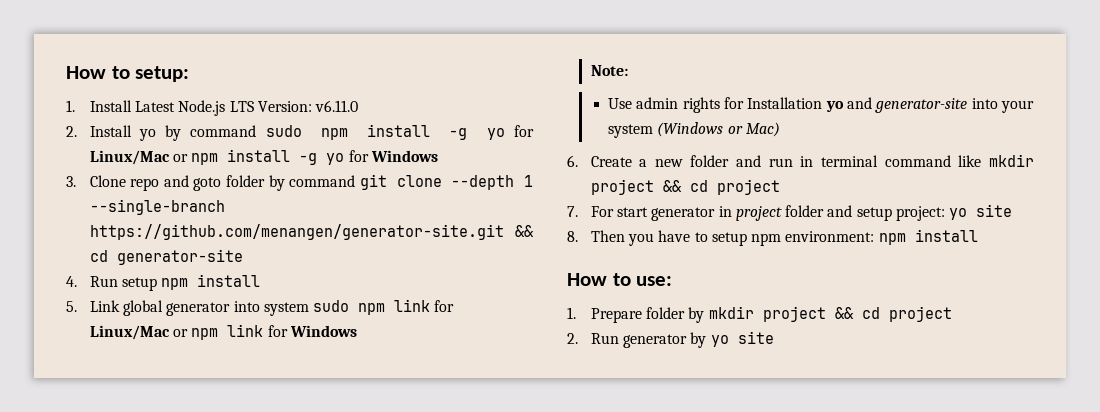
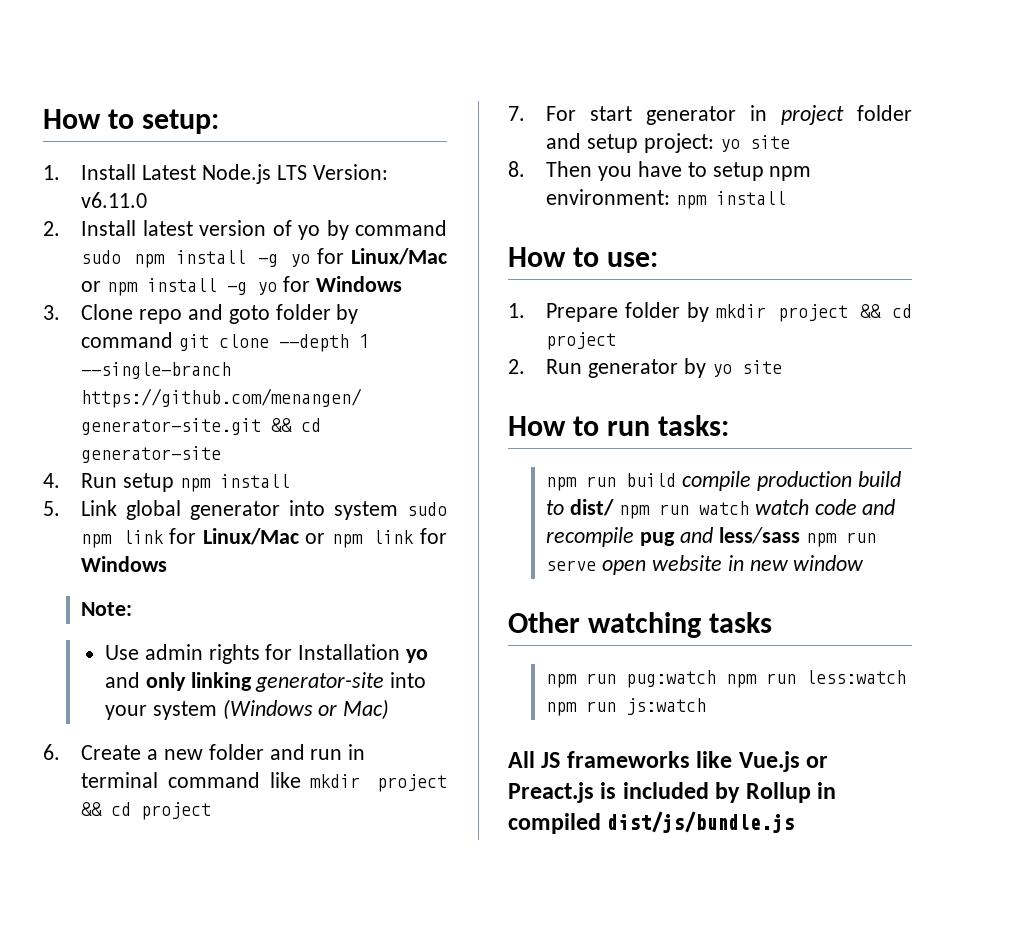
- 2. Install yo by command sudo npm install -g yo for Linux/Mac or npm install -g yo for Windows
+ 2. Install latest version of yo by command sudo npm install -g yo for Linux/Mac or npm install -g yo for Windows
- Use admin rights for Installation yo and generator-site into your system (Windows or Mac)
+ Use admin rights for Installation yo and only linking generator-site into your system (Windows or Mac)
+ How to run tasks:
+ npm run build compile production build to dist/ npm run watch watch code and recompile pug and less/sass npm run serve open website in new window
+ Other watching tasks
+ npm run pug:watch npm run less:watch npm run js:watch
+ All JS frameworks like Vue.js or Preact.js is included by Rollup in compiled dist/js/bundle.js

